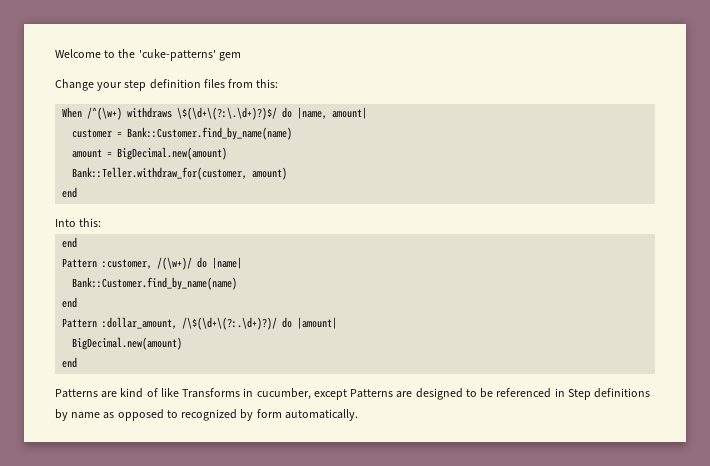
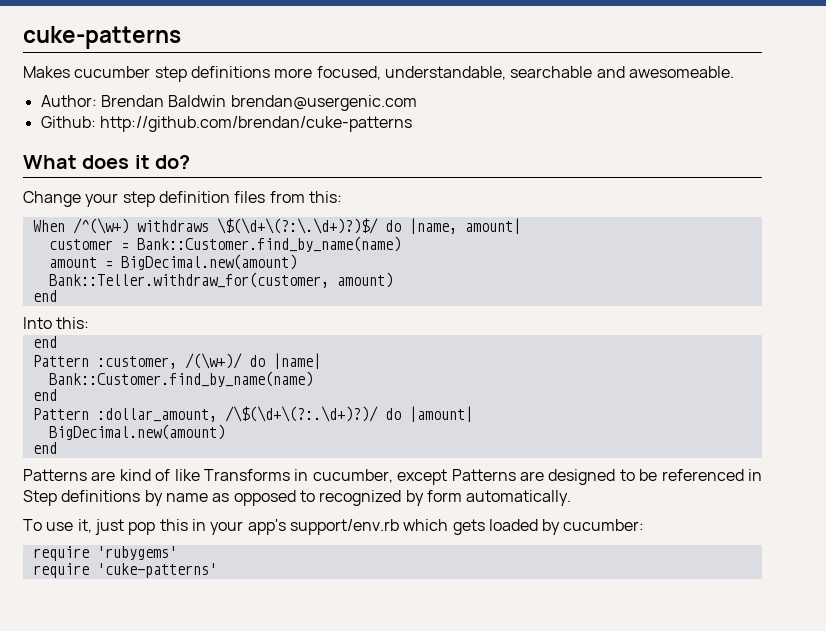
- Welcome to the 'cuke-patterns' gem
+ cuke-patterns
+ Makes cucumber step definitions more focused, understandable, searchable and awesomeable.
+ Author: Brendan Baldwin brendan@usergenic.com
+ Github: http://github.com/brendan/cuke-patterns
+ What does it do?
+ To use it, just pop this in your app's support/env.rb which gets loaded by cucumber:
+ require 'rubygems'
+ require 'cuke-patterns'

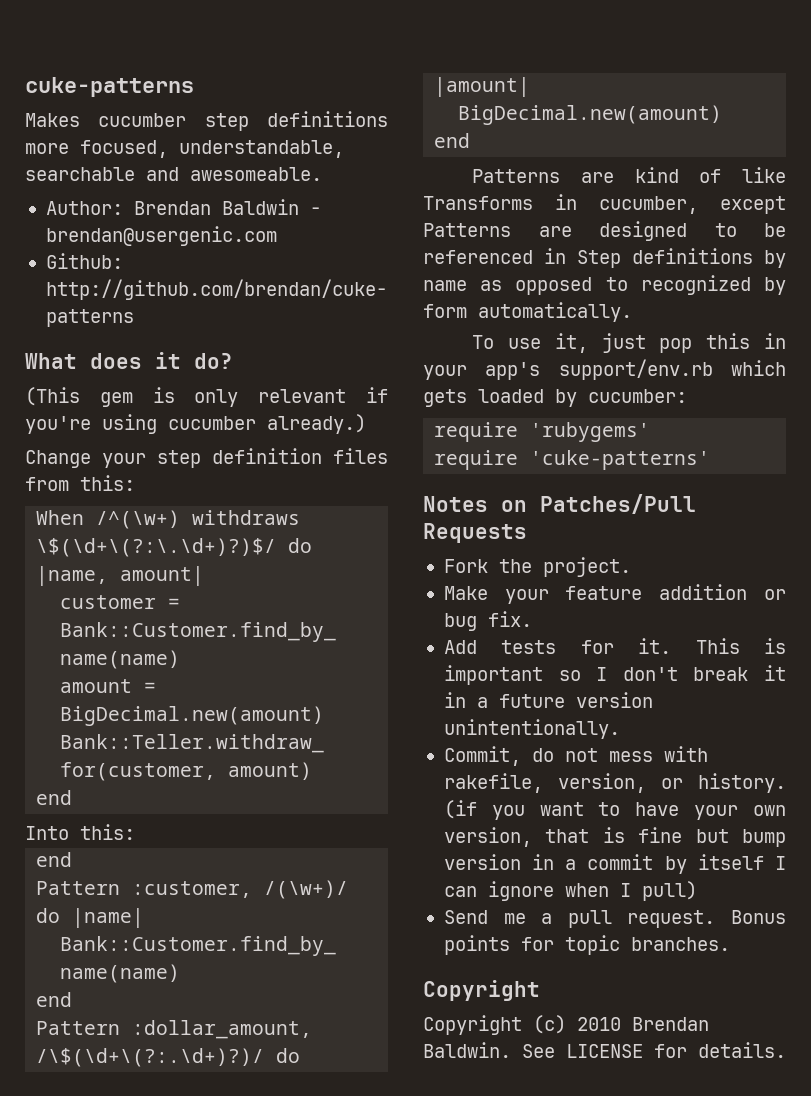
- Author: Brendan Baldwin brendan@usergenic.com
+ Author: Brendan Baldwin - brendan@usergenic.com
+ (This gem is only relevant if you're using cucumber already.)
+ Notes on Patches/Pull Requests
+ Fork the project.
+ Make your feature addition or bug fix.
+ Add tests for it. This is important so I don't break it in a future version unintentionally.
+ Commit, do not mess with rakefile, version, or history. (if you want to have your own version, that is fine but bump version in a commit by itself I can ignore when I pull)
+ Send me a pull request. Bonus points for topic branches.
+ Copyright
+ Copyright (c) 2010 Brendan Baldwin. See LICENSE for details.

